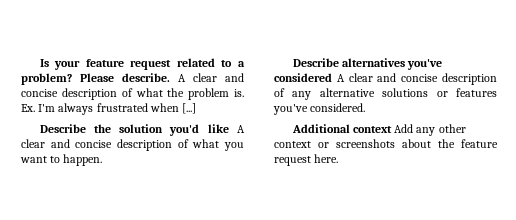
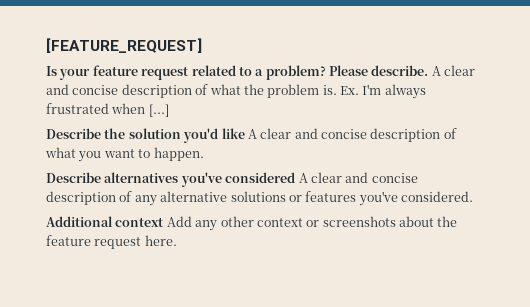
+ [FEATURE_REQUEST]

